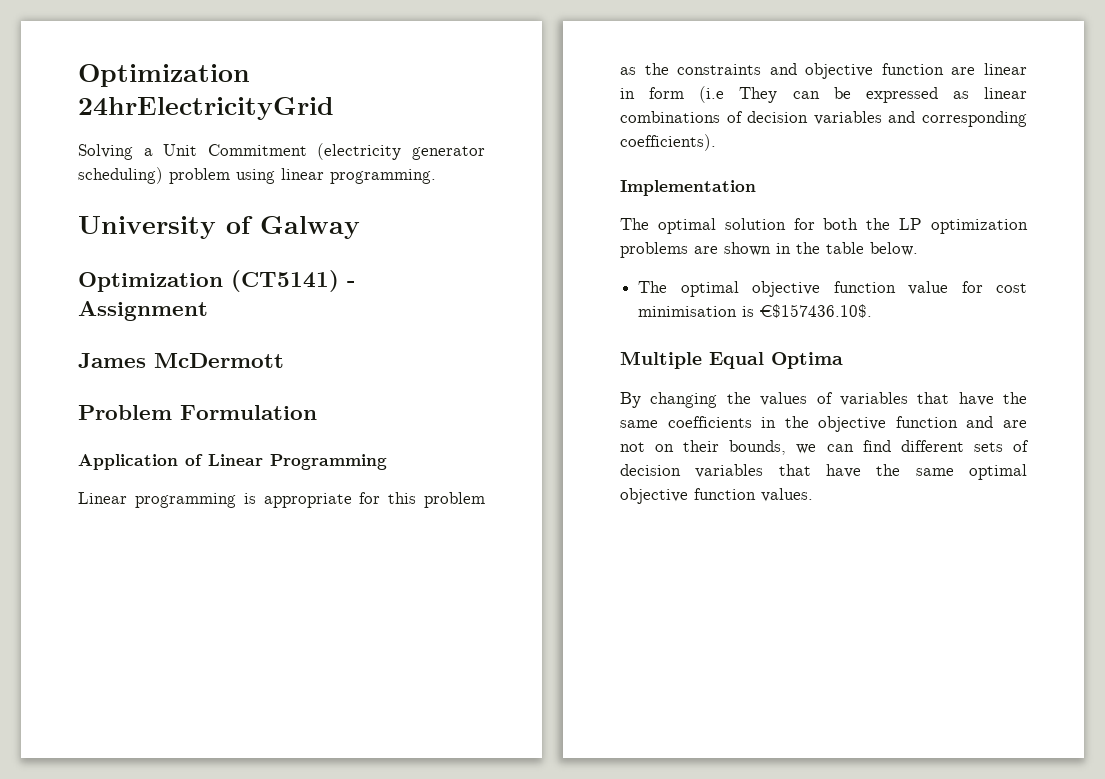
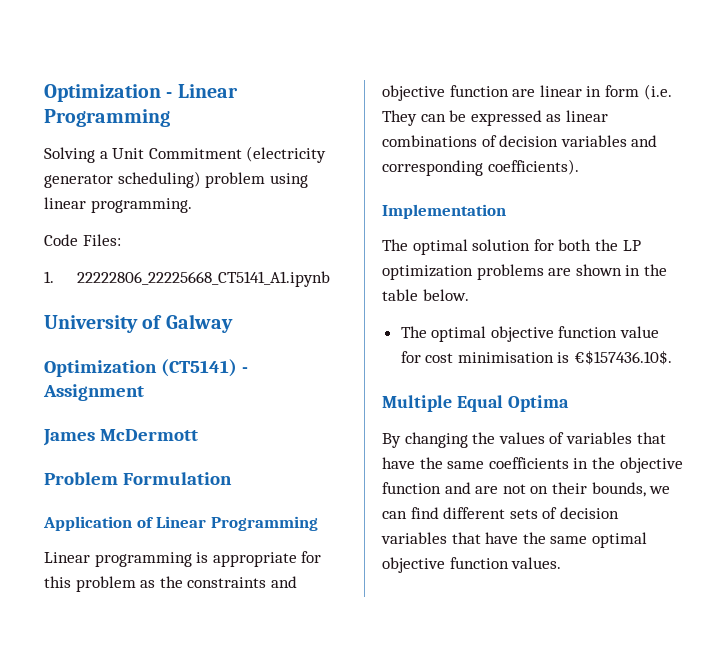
- Optimization 24hrElectricityGrid
+ Optimization - Linear Programming
+ Code Files:
+ 1. 22222806_22225668_CT5141_A1.ipynb
- Linear programming is appropriate for this problem as the constraints and objective function are linear in form (i.e They can be expressed as linear combinations of decision variables and corresponding coefficients).
+ Linear programming is appropriate for this problem as the constraints and objective function are linear in form (i.e. They can be expressed as linear combinations of decision variables and corresponding coefficients).

